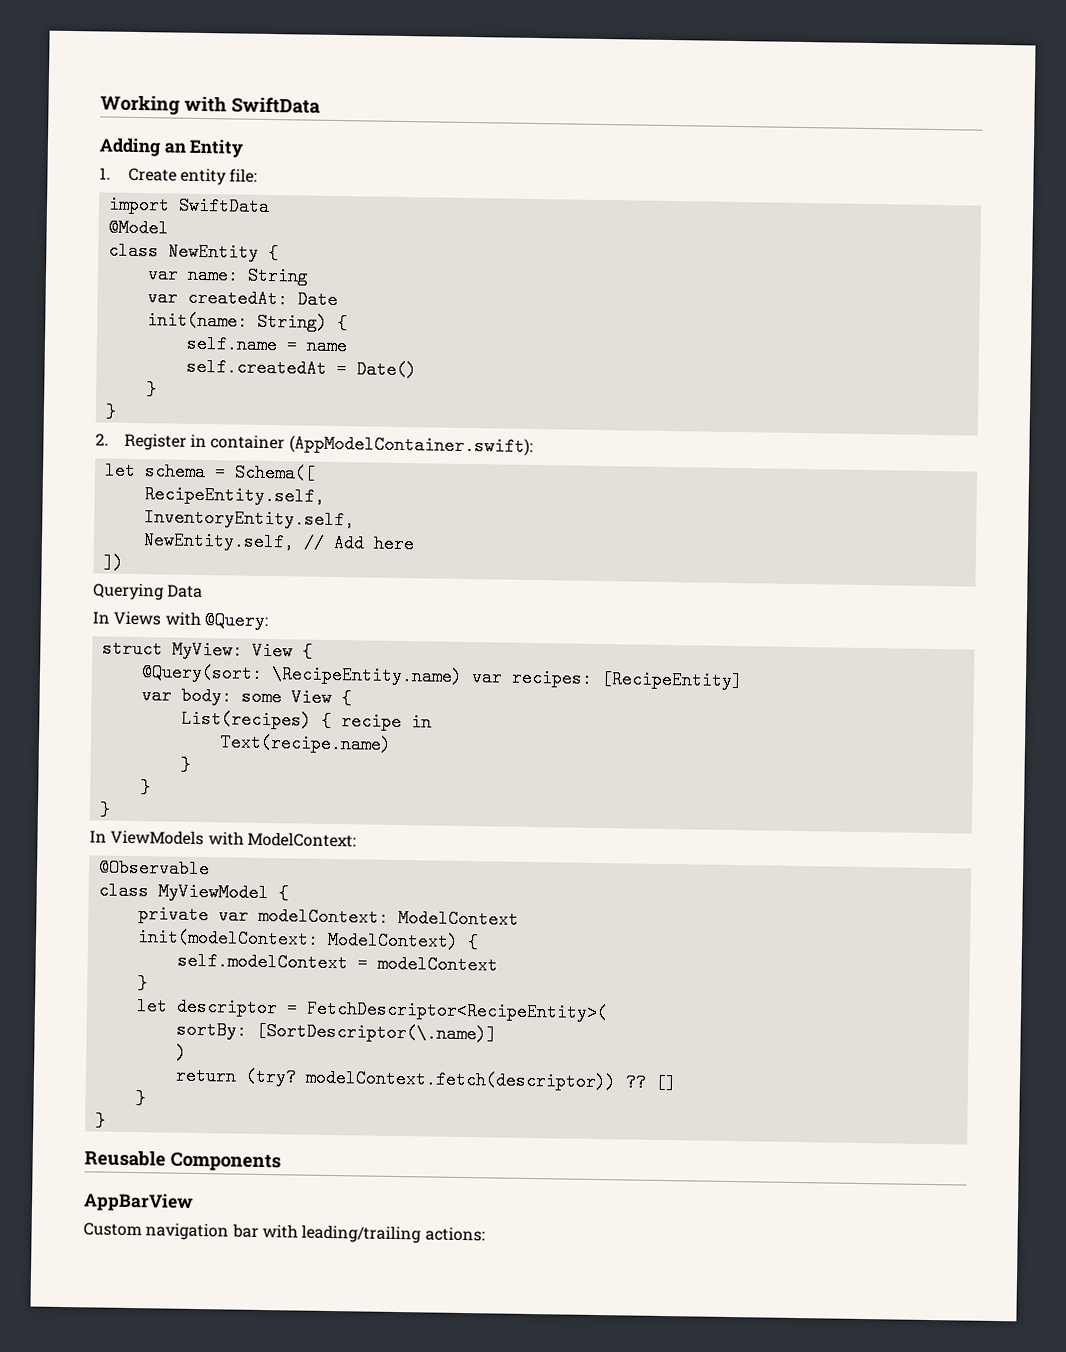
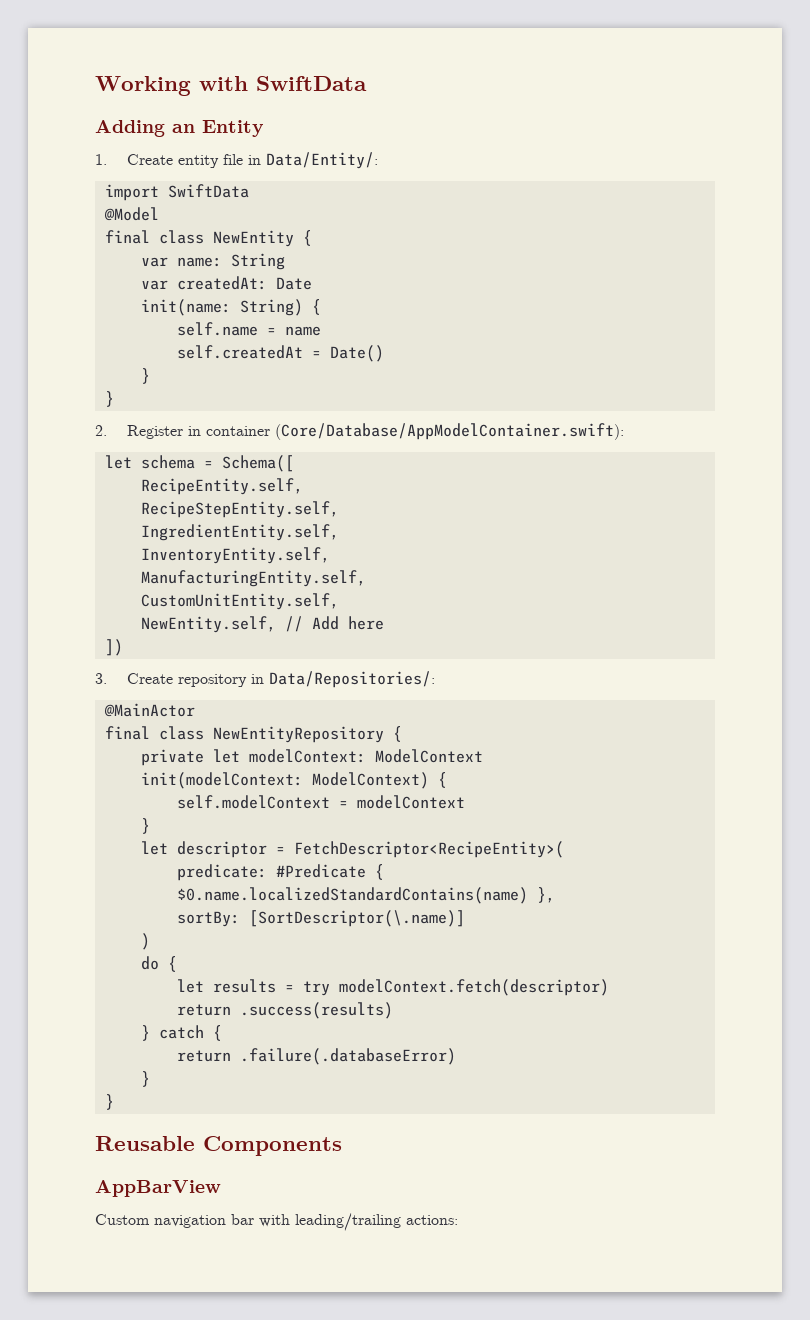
- 1. Create entity file:
+ 1. Create entity file in Data/Entity/:
- class NewEntity {
+ final class NewEntity {
- 2. Register in container (AppModelContainer.swift):
+ 2. Register in container (Core/Database/AppModelContainer.swift):
+ RecipeStepEntity.self,
+ IngredientEntity.self,
+ ManufacturingEntity.self,
+ CustomUnitEntity.self,
- Querying Data
- In Views with @Query:
- struct MyView: View {
- @Query(sort: \RecipeEntity.name) var recipes: [RecipeEntity]
- var body: some View {
- List(recipes) { recipe in
- Text(recipe.name)
- }
- }
- }
- In ViewModels with ModelContext:
- @Observable
- class MyViewModel {
+ 3. Create repository in Data/Repositories/:
+ @MainActor
+ final class NewEntityRepository {
- private var modelContext: ModelContext
+ private let modelContext: ModelContext
+ predicate: #Predicate { $0.name.localizedStandardContains(name) },
  sortBy: [SortDescriptor(\.name)]
  )
- return (try? modelContext.fetch(descriptor)) ?? []
+ do {
+ let results = try modelContext.fetch(descriptor)
+ return .success(results)
+ } catch {
+ return .failure(.databaseError)

